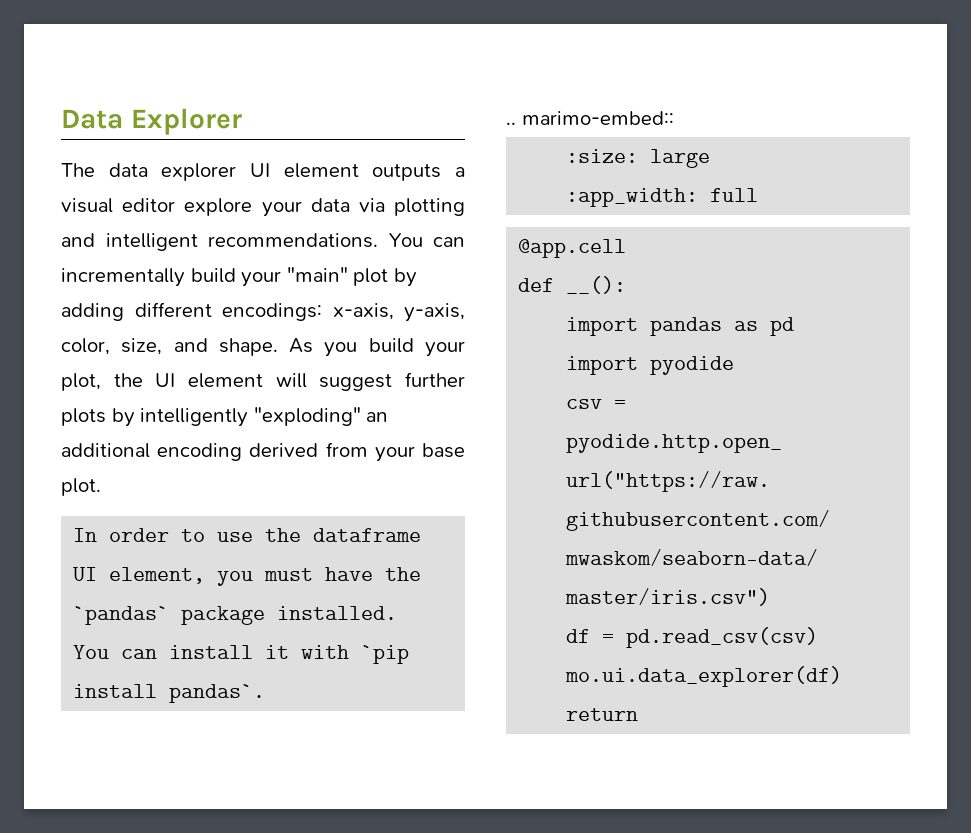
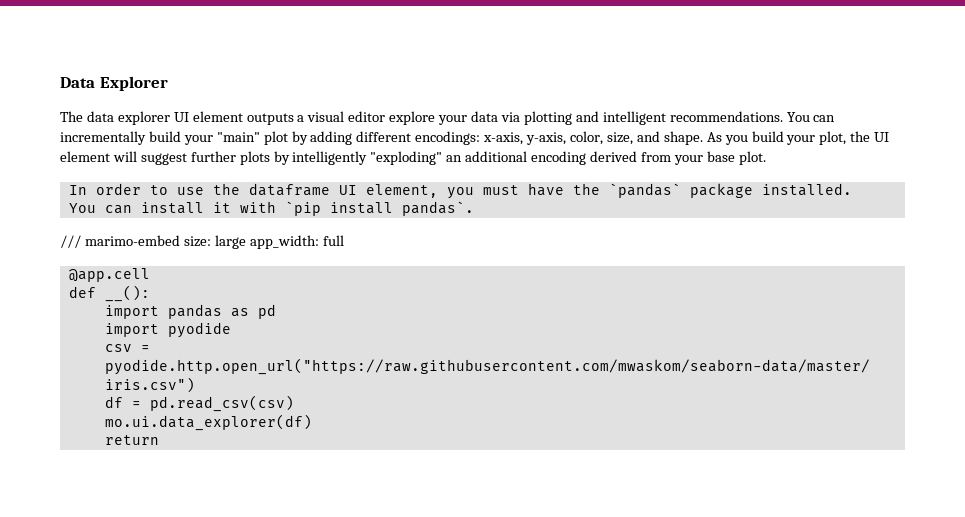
- .. marimo-embed::
- :size: large
- :app_width: full
+ /// marimo-embed size: large app_width: full

